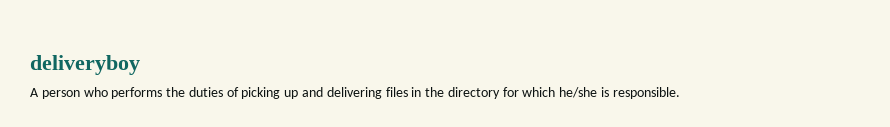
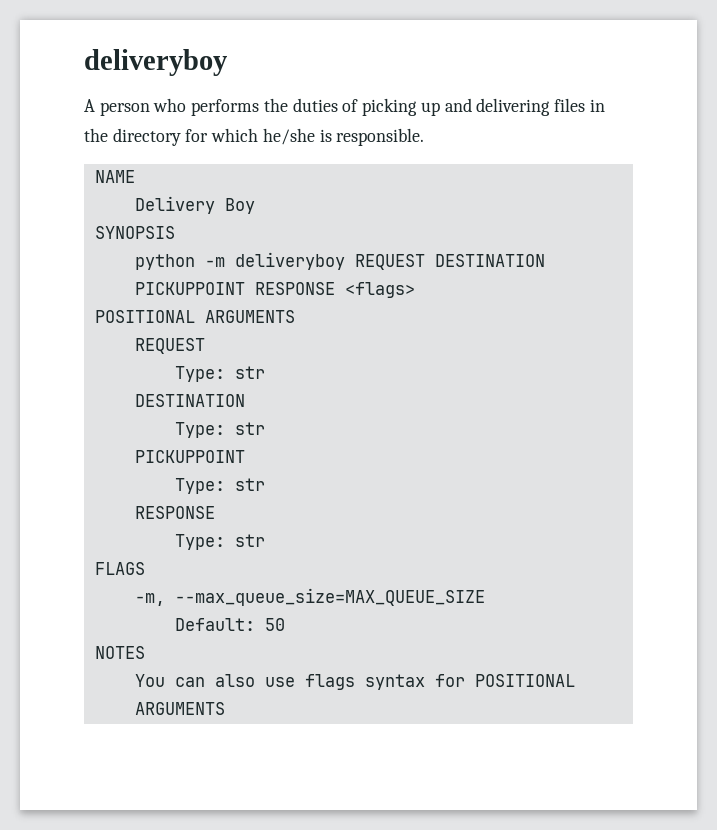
+ NAME
+ Delivery Boy
+ SYNOPSIS
+ python -m deliveryboy REQUEST DESTINATION PICKUPPOINT RESPONSE <flags>
+ POSITIONAL ARGUMENTS
+ REQUEST
+ Type: str
+ DESTINATION
+ Type: str
+ PICKUPPOINT
+ Type: str
+ RESPONSE
+ Type: str
+ FLAGS
+ -m, --max_queue_size=MAX_QUEUE_SIZE
+ Default: 50
+ NOTES
+ You can also use flags syntax for POSITIONAL ARGUMENTS

